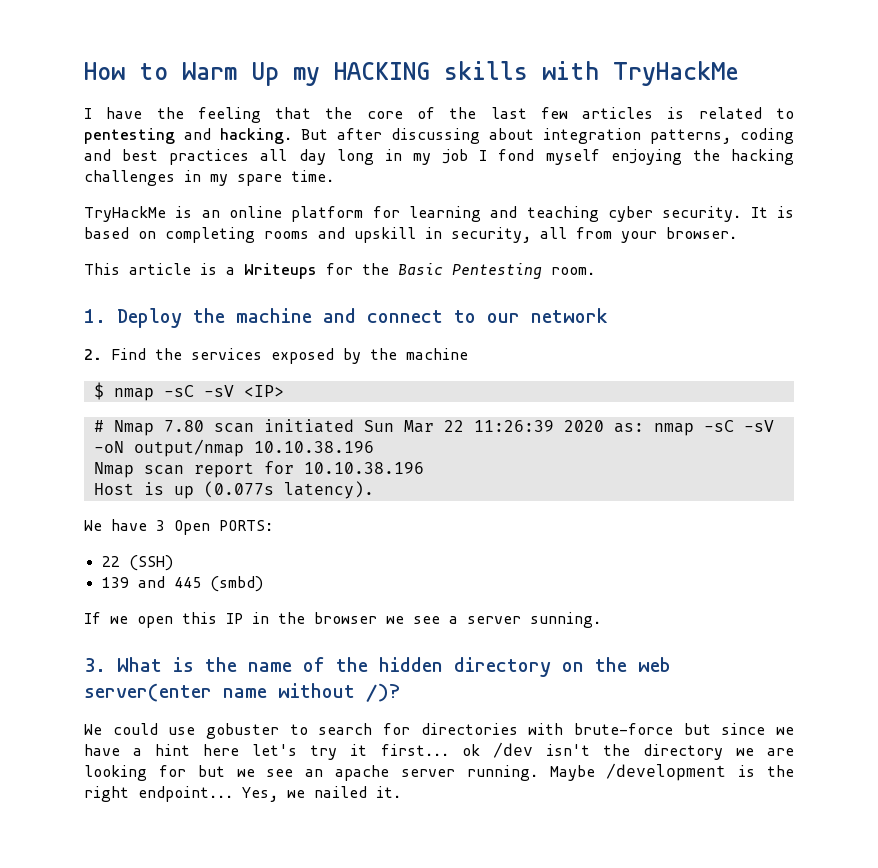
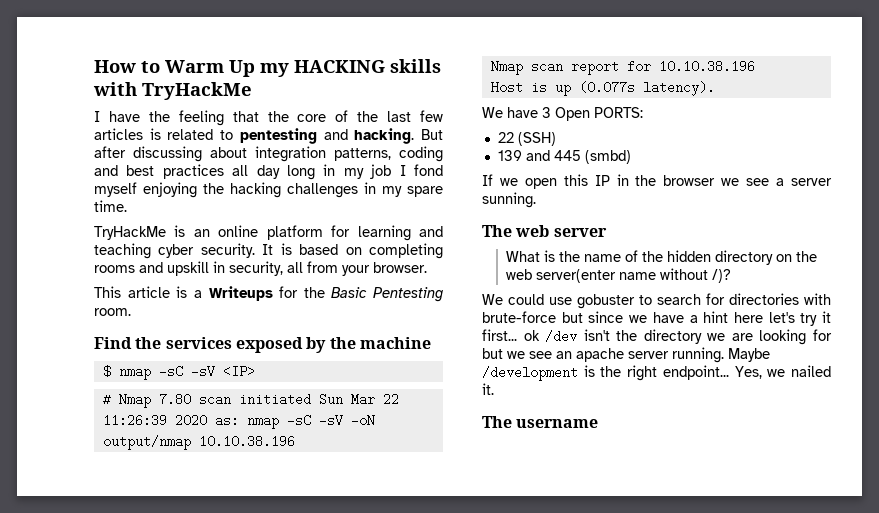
- 1. Deploy the machine and connect to our network
- 2. Find the services exposed by the machine
+ Find the services exposed by the machine
- 3. What is the name of the hidden directory on the web server(enter name without /)?
+ The web server
+ What is the name of the hidden directory on the web server(enter name without /)?
+ The username

